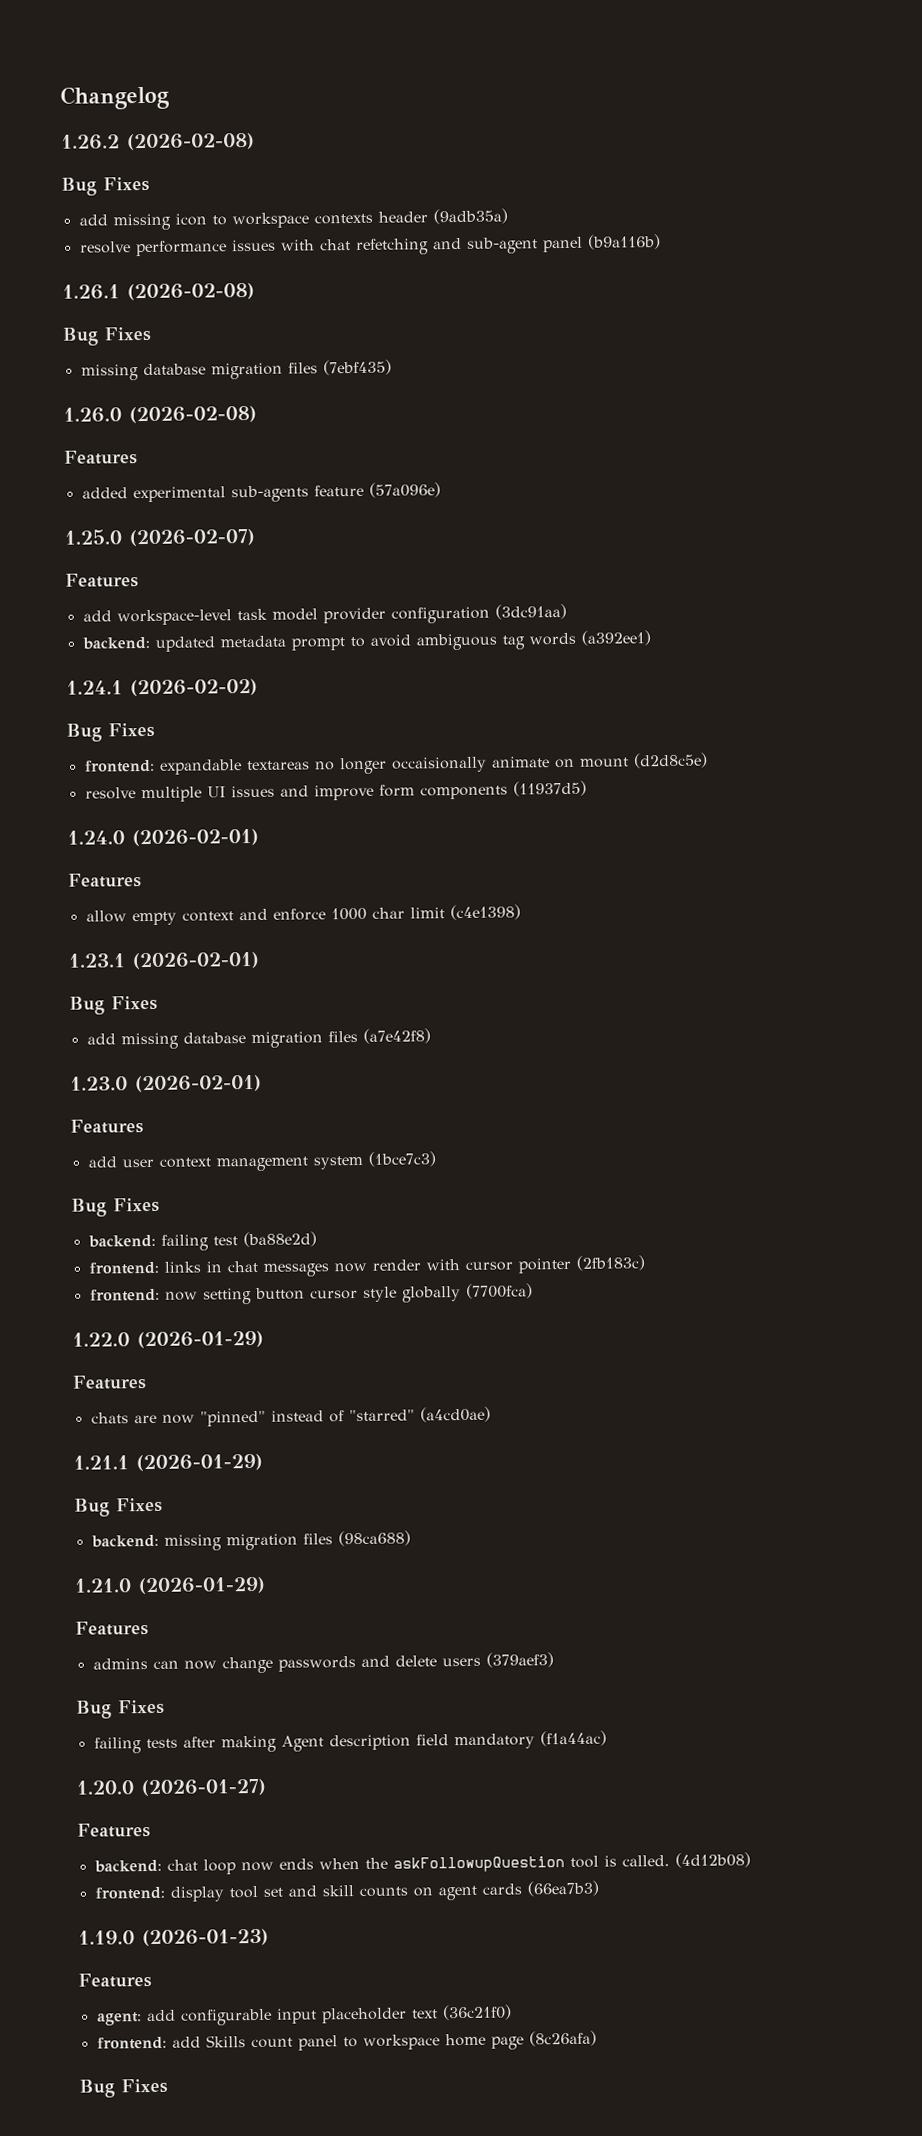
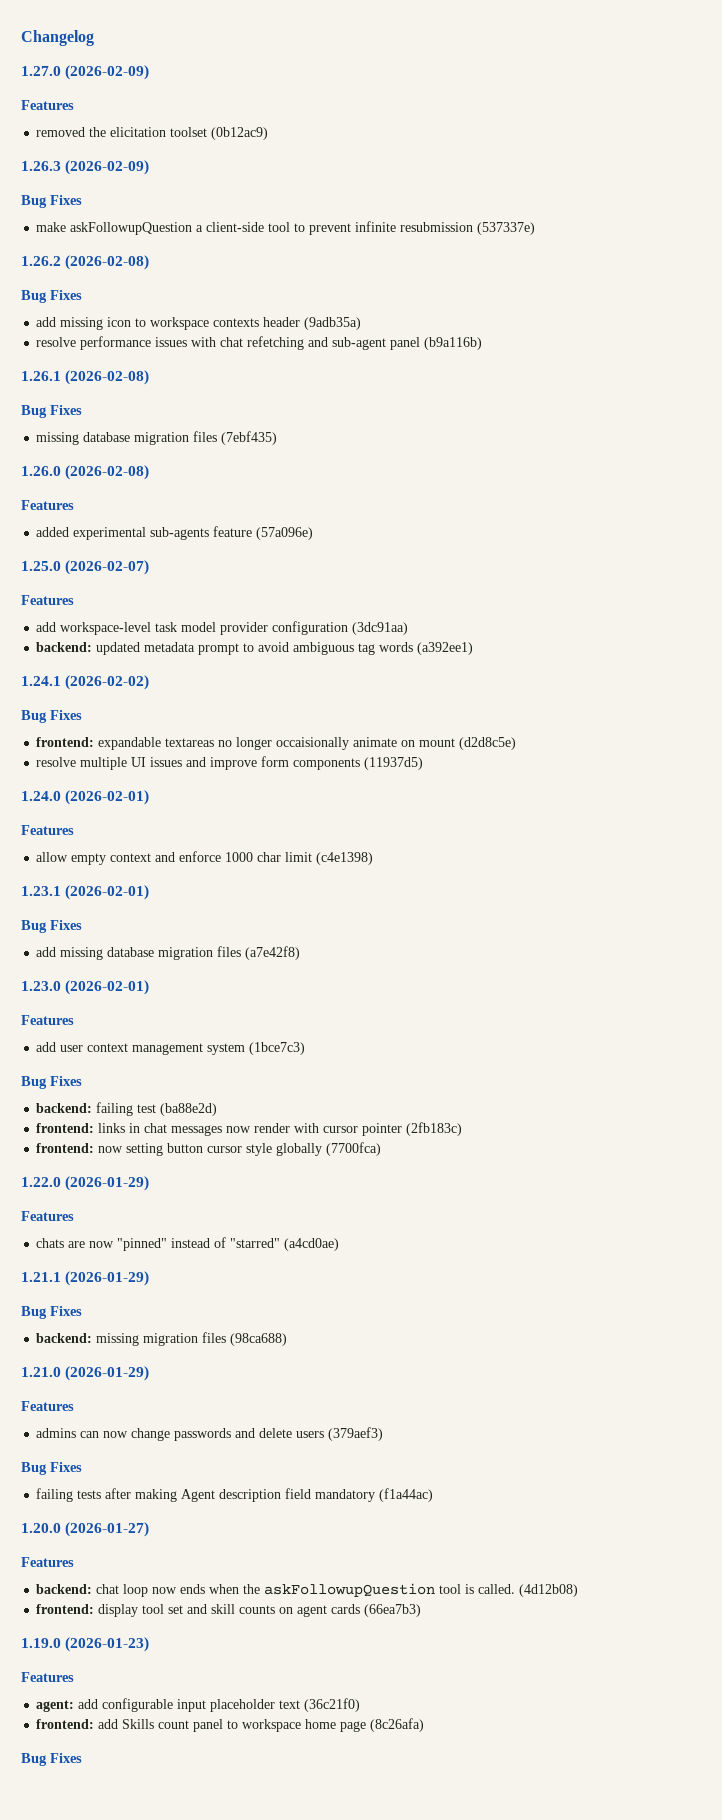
+ 1.27.0 (2026-02-09)
+ Features
+ removed the elicitation toolset (0b12ac9)
+ 1.26.3 (2026-02-09)
+ Bug Fixes
+ make askFollowupQuestion a client-side tool to prevent infinite resubmission (537337e)

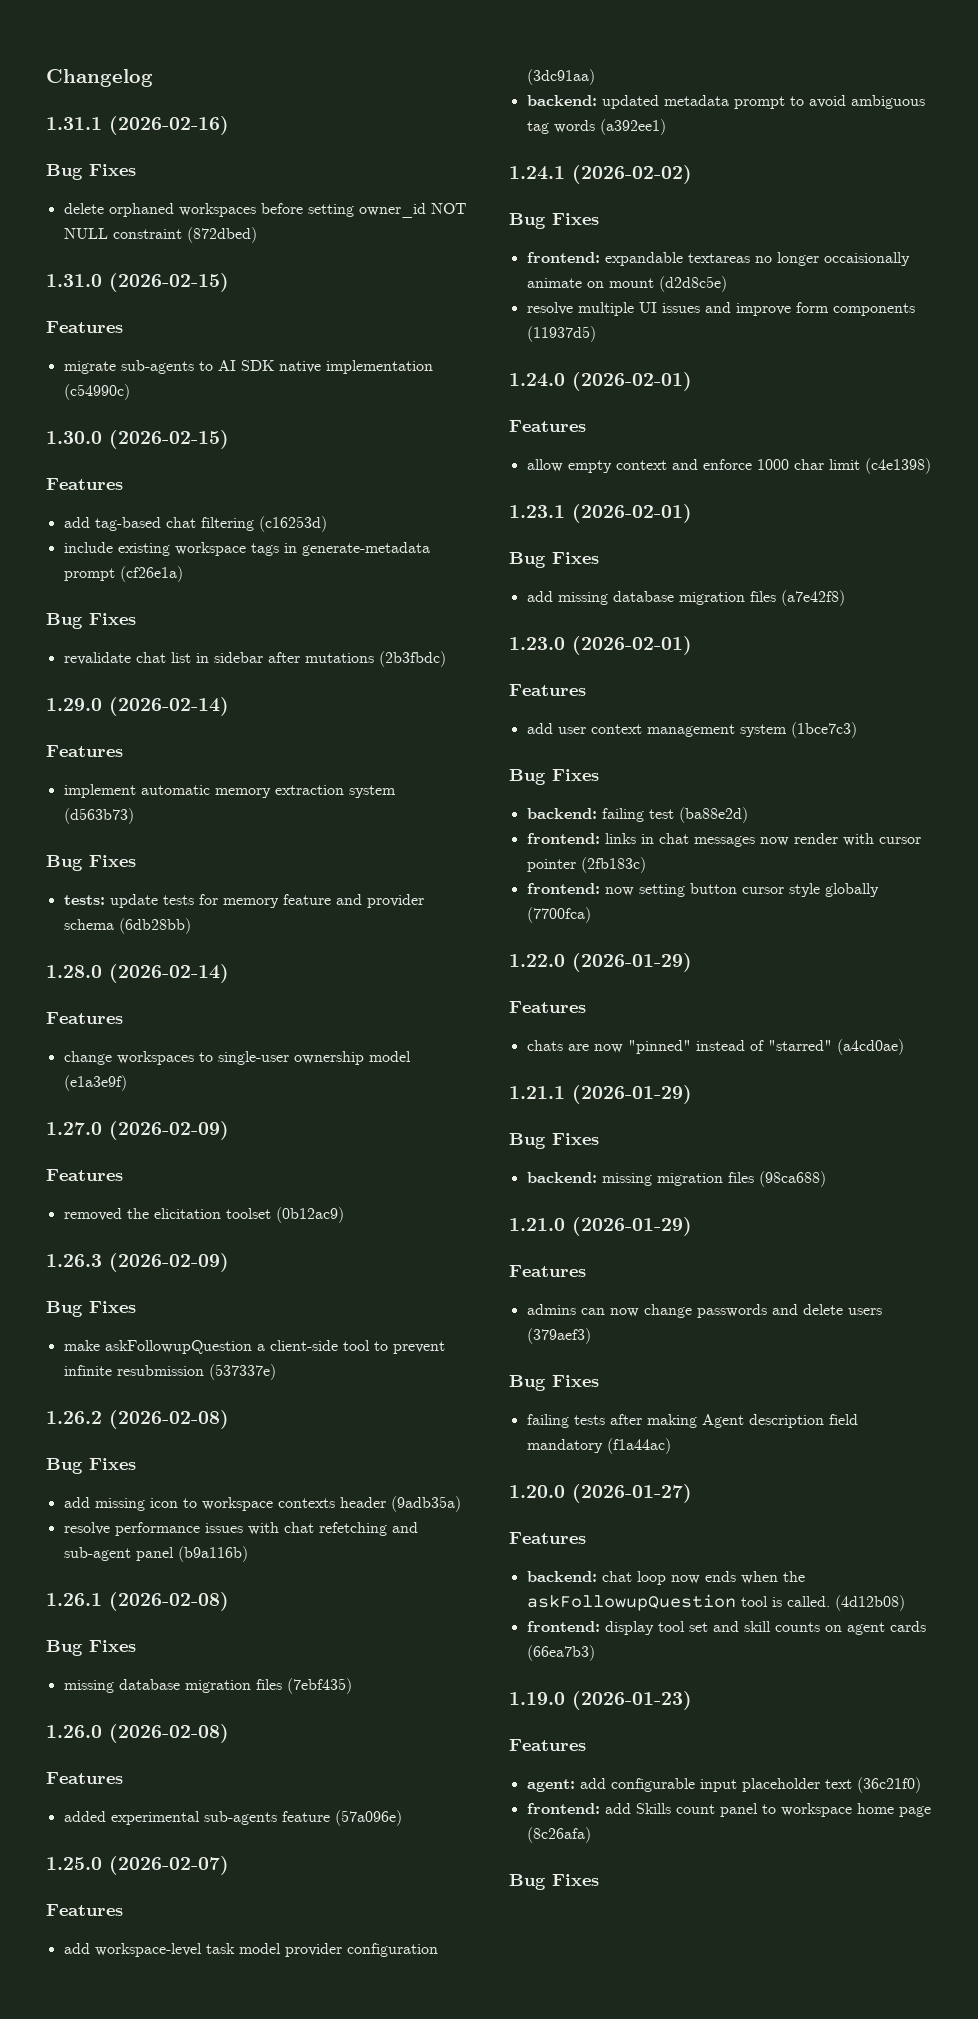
+ 1.31.1 (2026-02-16)
+ Bug Fixes
+ delete orphaned workspaces before setting owner_id NOT NULL constraint (872dbed)
+ 1.31.0 (2026-02-15)
+ Features
+ migrate sub-agents to AI SDK native implementation (c54990c)
+ 1.30.0 (2026-02-15)
+ Features
+ add tag-based chat filtering (c16253d)
+ include existing workspace tags in generate-metadata prompt (cf26e1a)
+ Bug Fixes
+ revalidate chat list in sidebar after mutations (2b3fbdc)
+ 1.29.0 (2026-02-14)
+ Features
+ implement automatic memory extraction system (d563b73)
+ Bug Fixes
+ tests: update tests for memory feature and provider schema (6db28bb)
+ 1.28.0 (2026-02-14)
+ Features
+ change workspaces to single-user ownership model (e1a3e9f)

